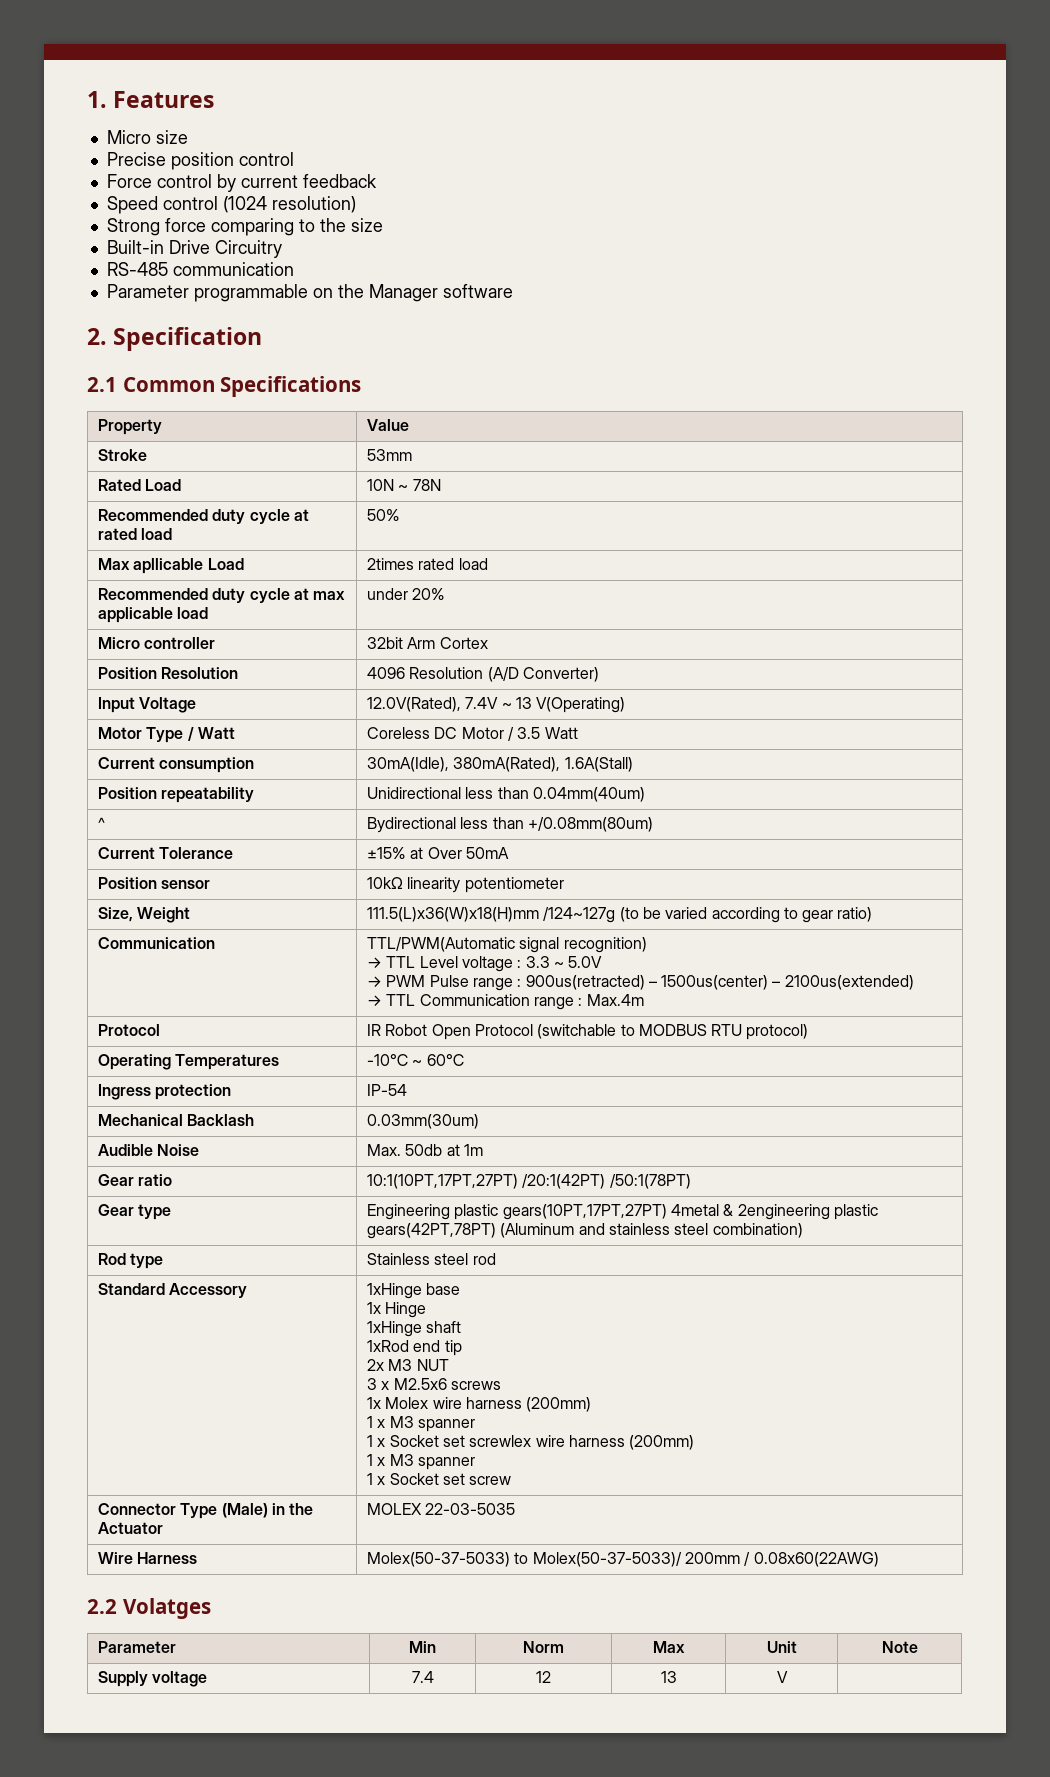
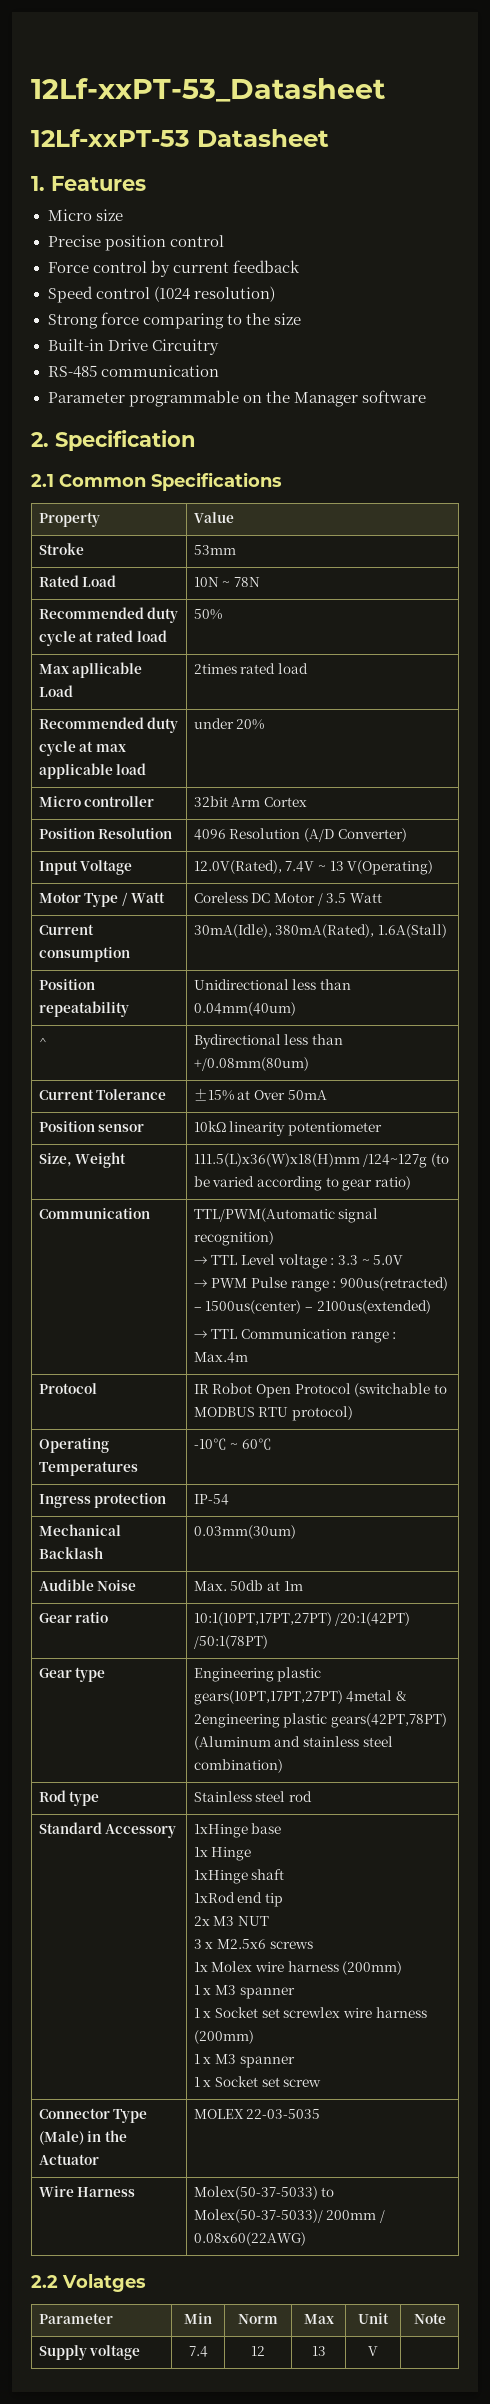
+ 12Lf-xxPT-53_Datasheet
+ 12Lf-xxPT-53 Datasheet

